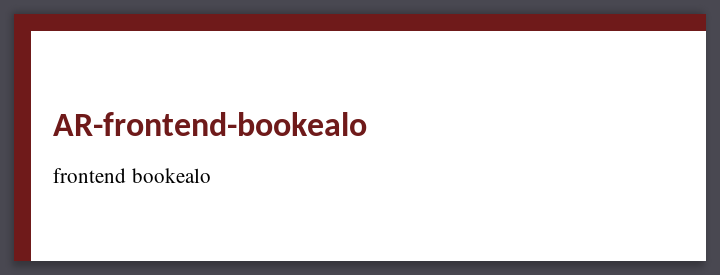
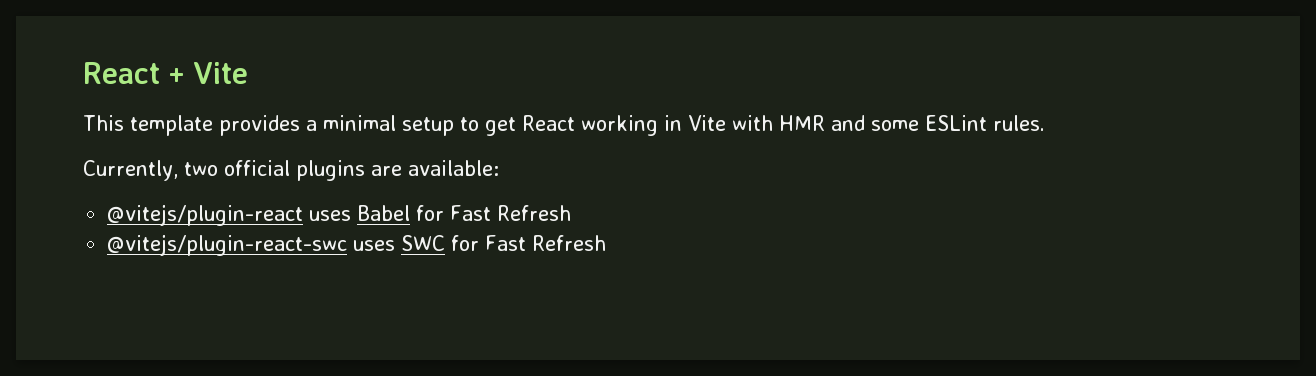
- AR-frontend-bookealo
- frontend bookealo
+ React + Vite
+ This template provides a minimal setup to get React working in Vite with HMR and some ESLint rules.
+ Currently, two official plugins are available:
+ @vitejs/plugin-react uses Babel for Fast Refresh
+ @vitejs/plugin-react-swc uses SWC for Fast Refresh

